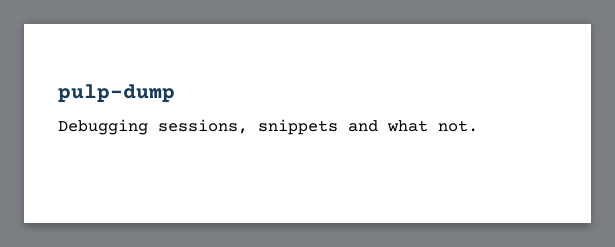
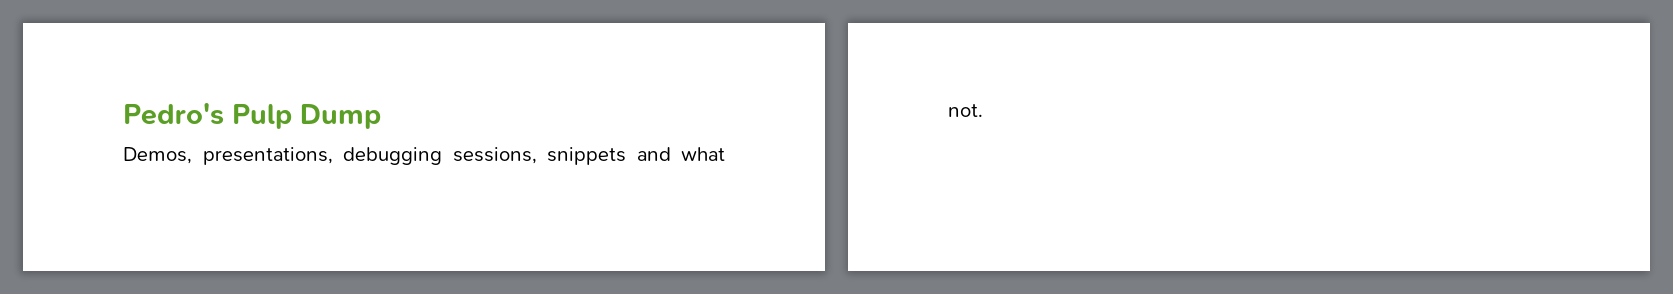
- pulp-dump
- Debugging sessions, snippets and what not.
+ Pedro's Pulp Dump
+ Demos, presentations, debugging sessions, snippets and what not.

